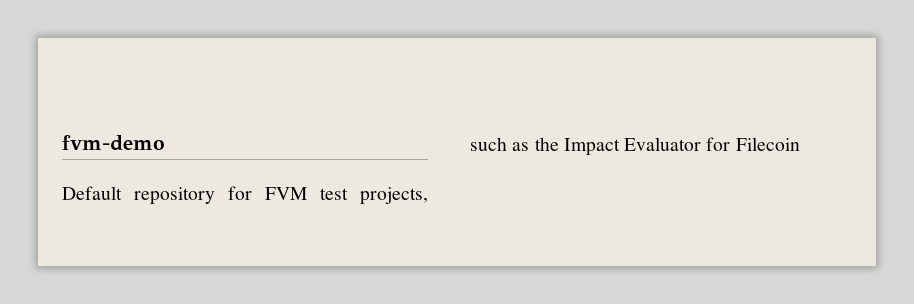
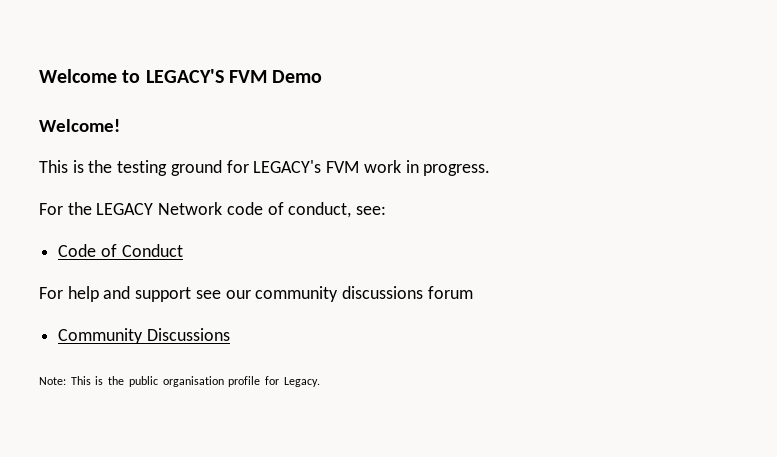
- fvm-demo
- Default repository for FVM test projects, such as the Impact Evaluator for Filecoin
+ Welcome to LEGACY'S FVM Demo
+ Welcome!
+ This is the testing ground for LEGACY's FVM work in progress.
+ For the LEGACY Network code of conduct, see:
+ Code of Conduct
+ For help and support see our community discussions forum
+ Community Discussions
+ Note: This is the public organisation profile for Legacy.

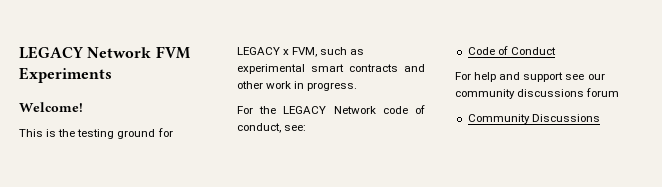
- Welcome to LEGACY'S FVM Demo
+ LEGACY Network FVM Experiments
- This is the testing ground for LEGACY's FVM work in progress.
+ This is the testing ground for LEGACY x FVM, such as experimental smart contracts and other work in progress.
- Note: This is the public organisation profile for Legacy.

